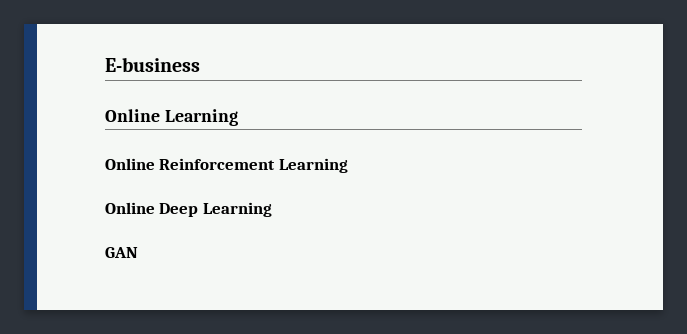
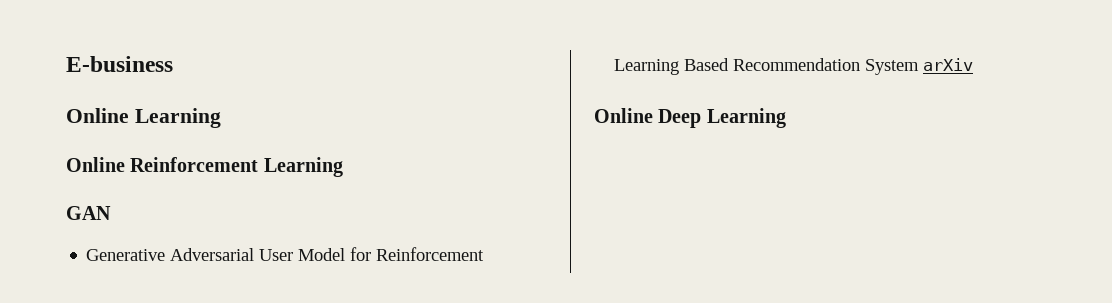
+ GAN
+ Generative Adversarial User Model for Reinforcement Learning Based Recommendation System arXiv
- GAN

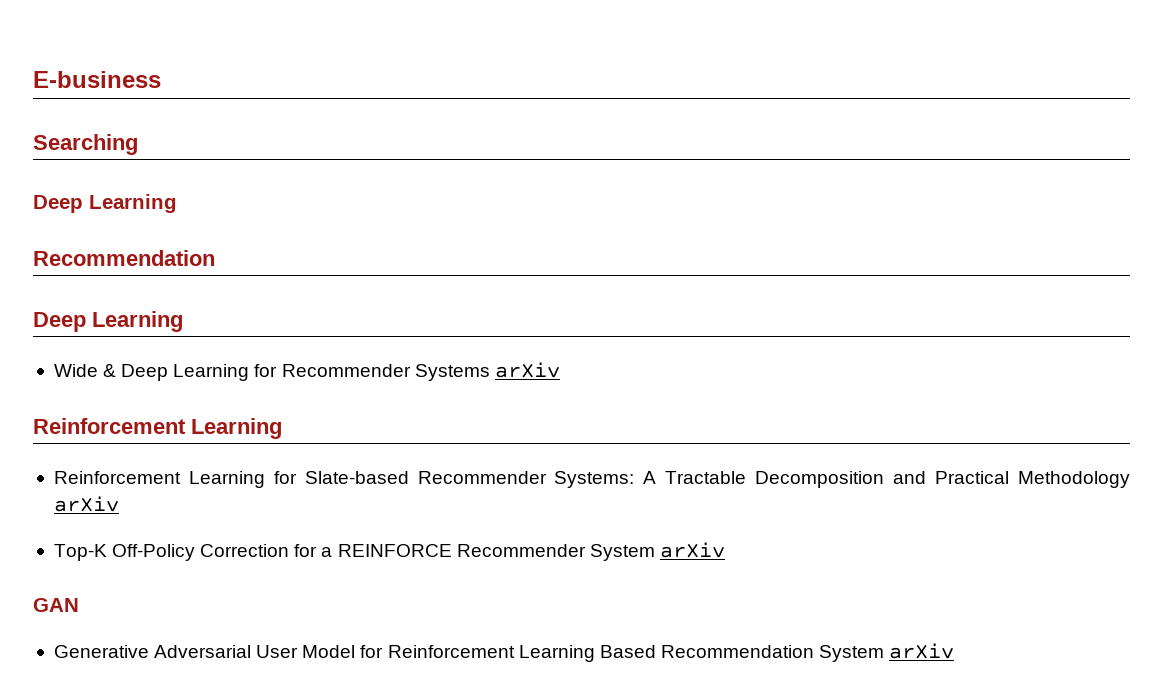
- Online Learning
- Online Reinforcement Learning
+ Searching
+ Deep Learning
+ Recommendation
+ Deep Learning
+ Wide & Deep Learning for Recommender Systems arXiv
+ Reinforcement Learning
+ Reinforcement Learning for Slate-based Recommender Systems: A Tractable Decomposition and Practical Methodology arXiv
+ Top-K Off-Policy Correction for a REINFORCE Recommender System arXiv
- Online Deep Learning

